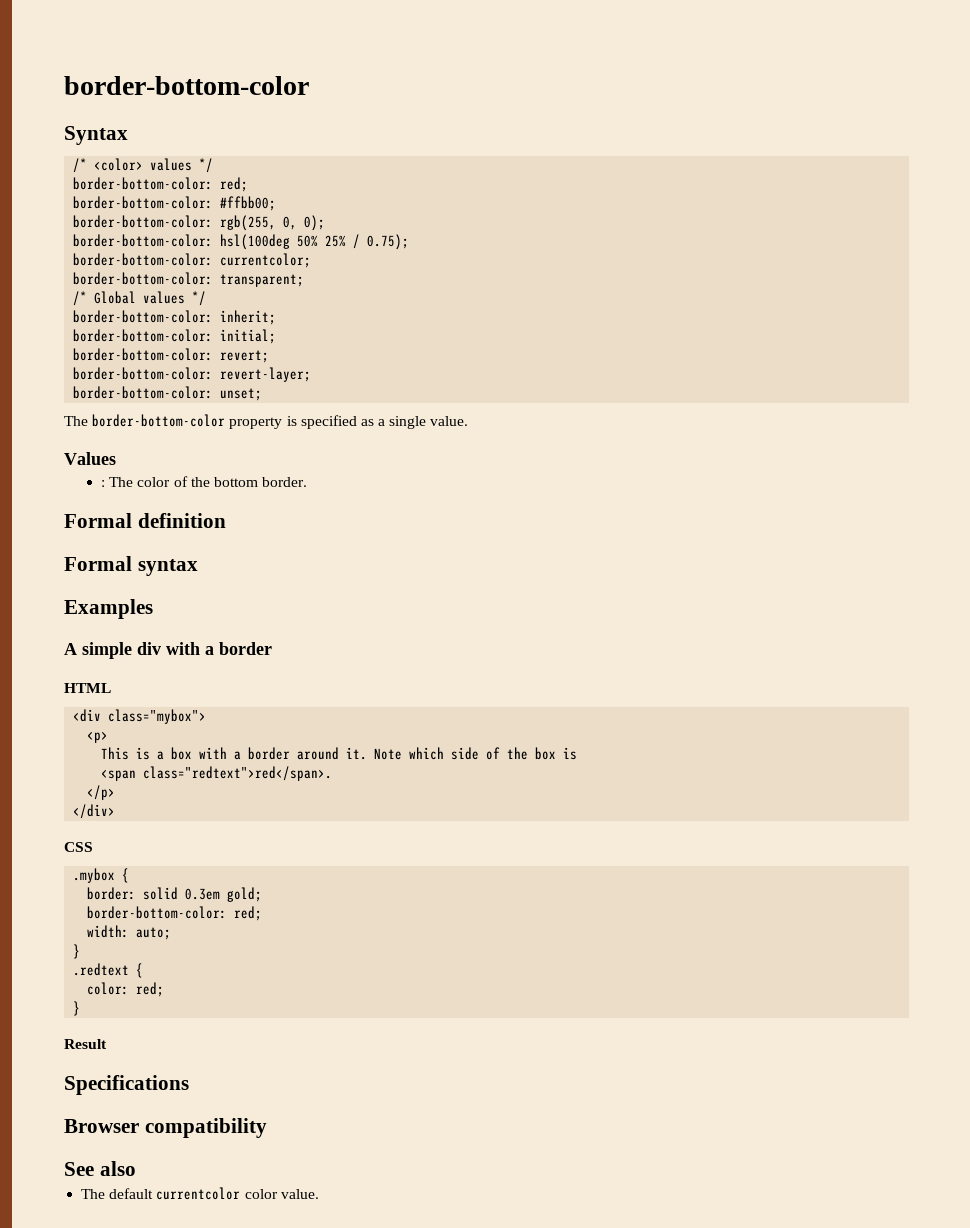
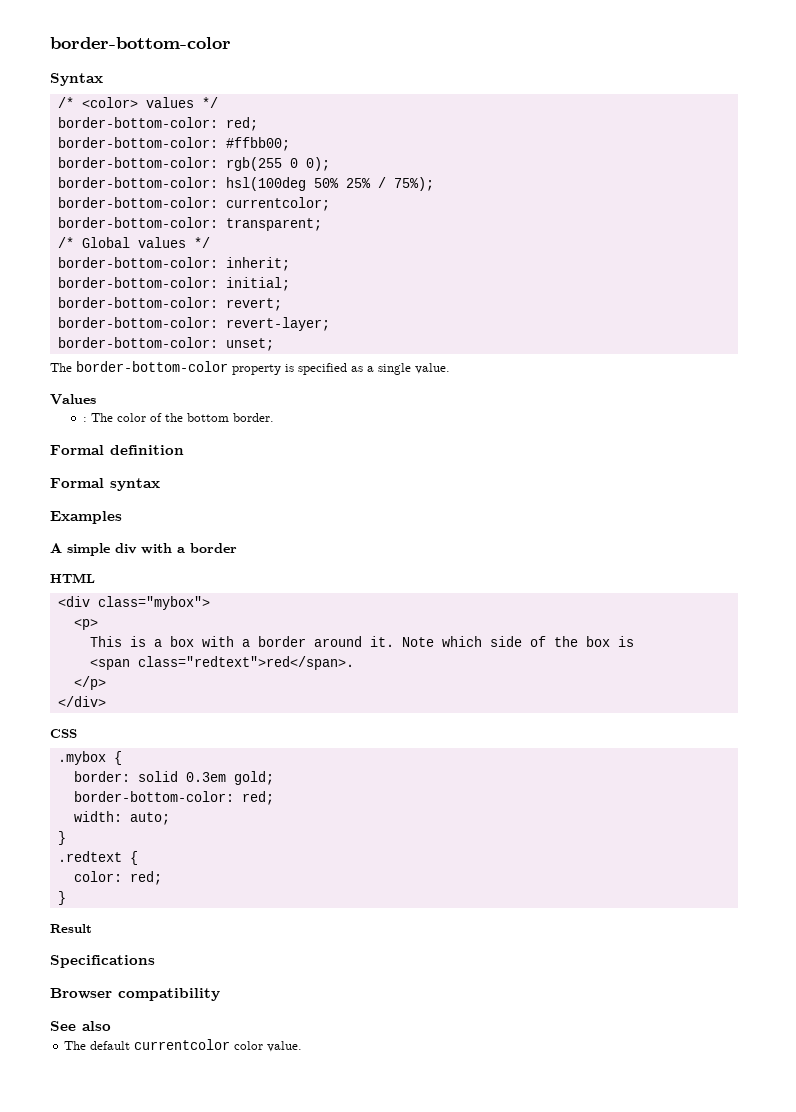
- border-bottom-color: rgb(255, 0, 0);
+ border-bottom-color: rgb(255 0 0);
- border-bottom-color: hsl(100deg 50% 25% / 0.75);
+ border-bottom-color: hsl(100deg 50% 25% / 75%);

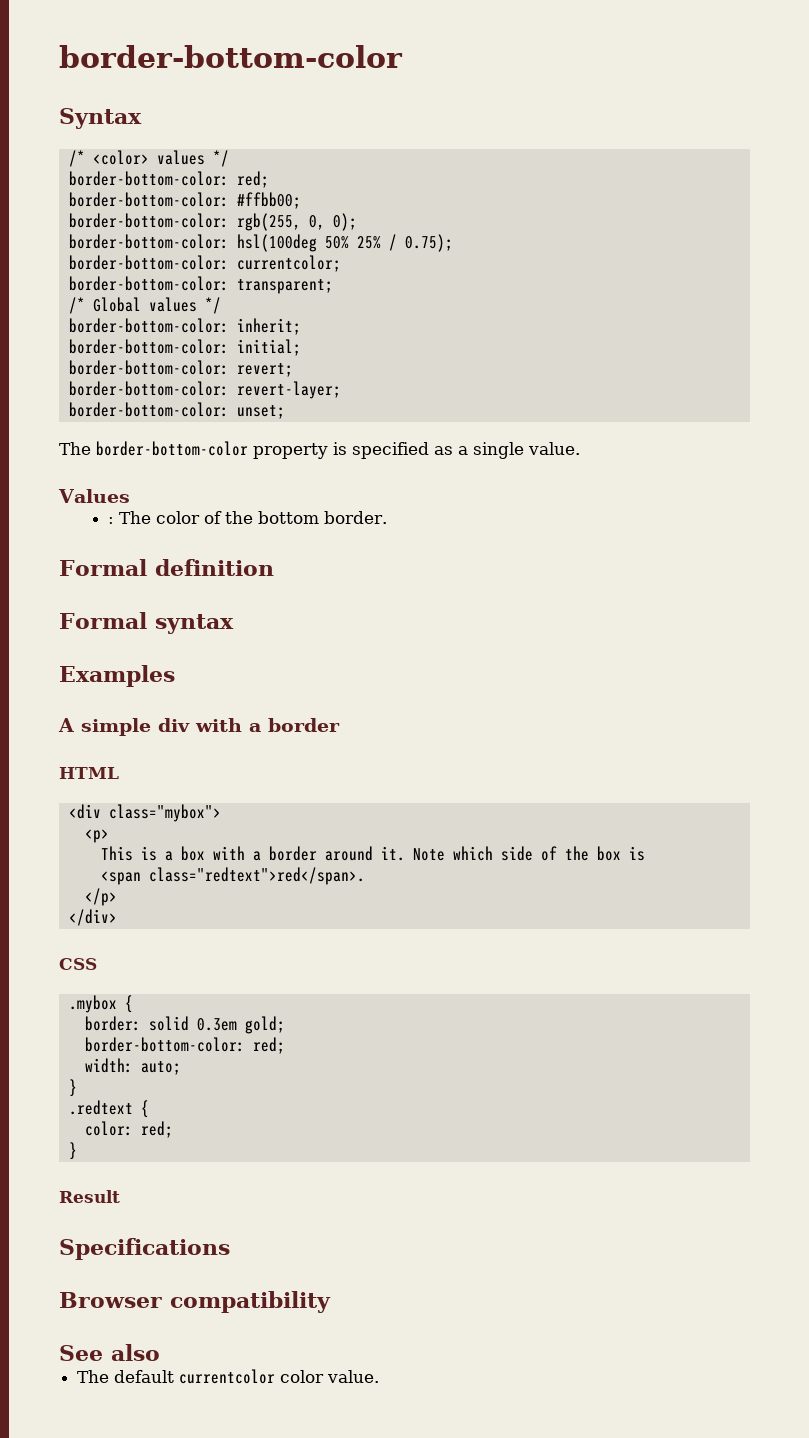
- border-bottom-color: rgb(255 0 0);
+ border-bottom-color: rgb(255, 0, 0);
- border-bottom-color: hsl(100deg 50% 25% / 75%);
+ border-bottom-color: hsl(100deg 50% 25% / 0.75);

